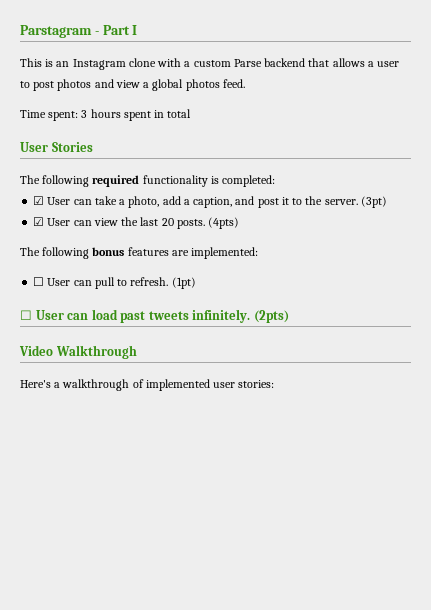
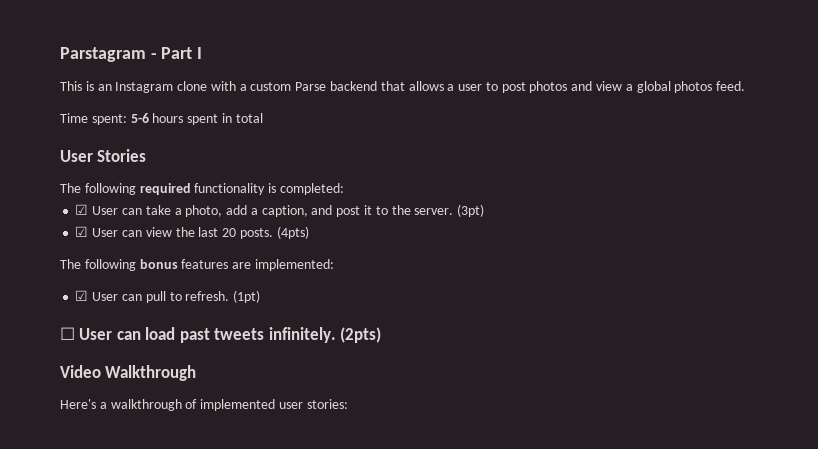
- Time spent: 3 hours spent in total
+ Time spent: 5-6 hours spent in total
- ☐ User can pull to refresh.
+ ☑ User can pull to refresh.

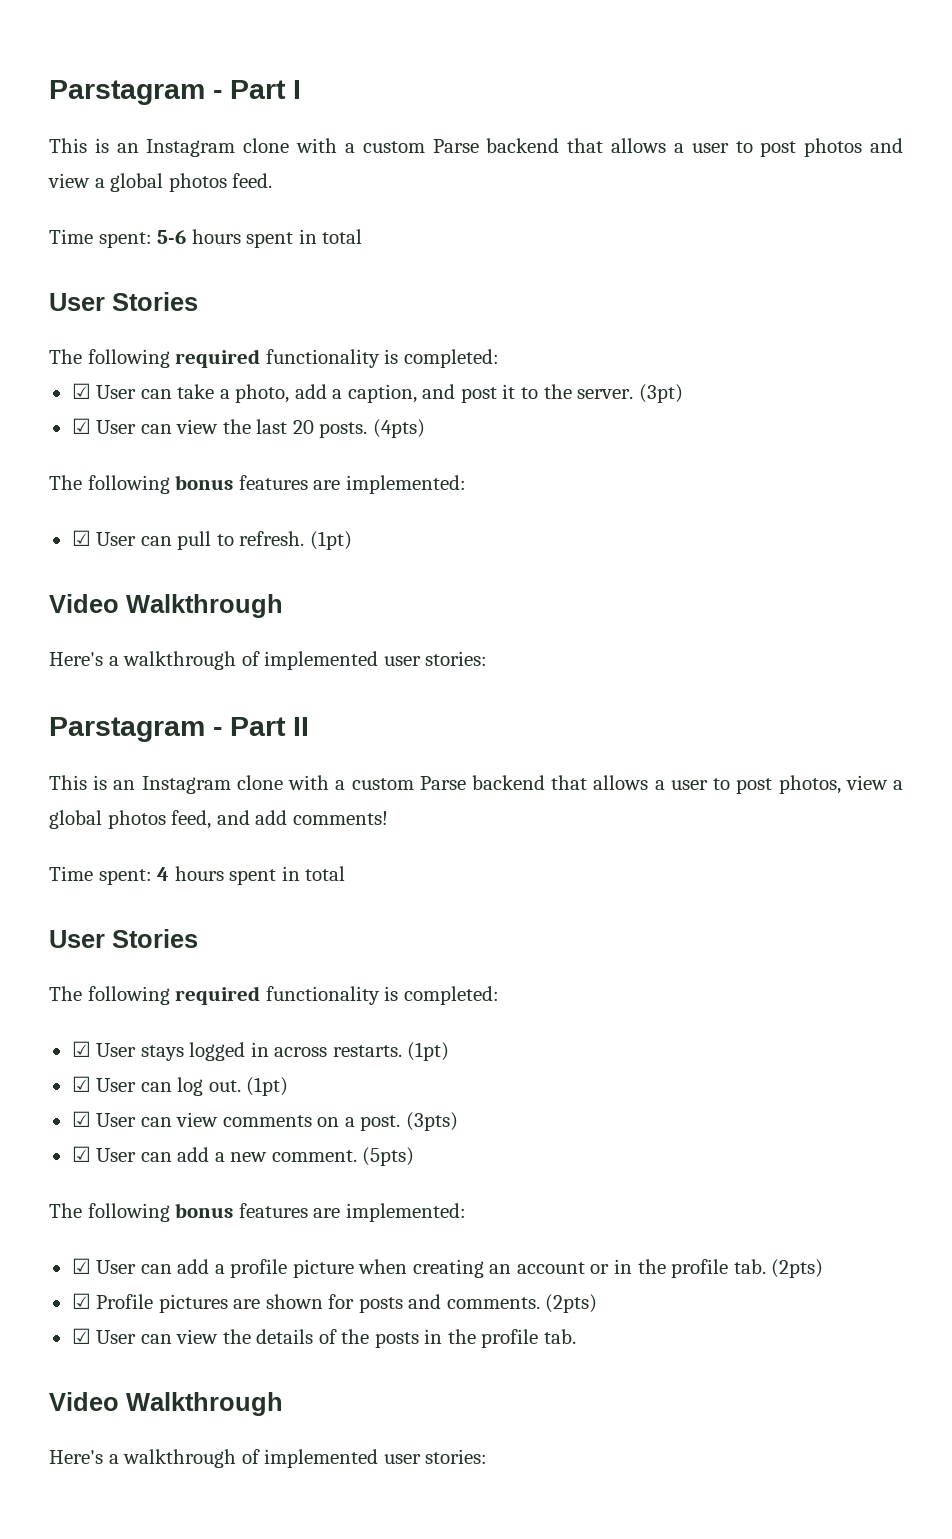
  ☑ User can pull to refresh. (1pt)
- ☐ User can load past tweets infinitely. (2pts)
+ Video Walkthrough
+ Here's a walkthrough of implemented user stories:
+ Parstagram - Part II
+ This is an Instagram clone with a custom Parse backend that allows a user to post photos, view a global photos feed, and add comments!
+ Time spent: 4 hours spent in total
+ User Stories
+ The following required functionality is completed:
+ ☑ User stays logged in across restarts. (1pt)
+ ☑ User can log out. (1pt)
+ ☑ User can view comments on a post. (3pts)
+ ☑ User can add a new comment. (5pts)
+ The following bonus features are implemented:
+ ☑ User can add a profile picture when creating an account or in the profile tab. (2pts)
+ ☑ Profile pictures are shown for posts and comments. (2pts)
+ ☑ User can view the details of the posts in the profile tab.

